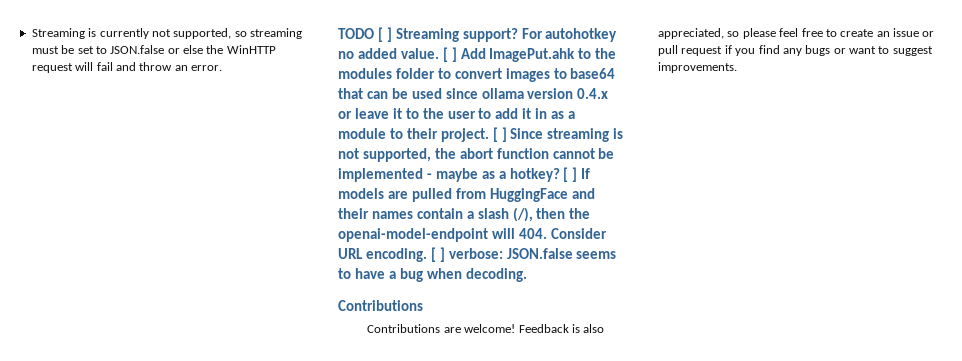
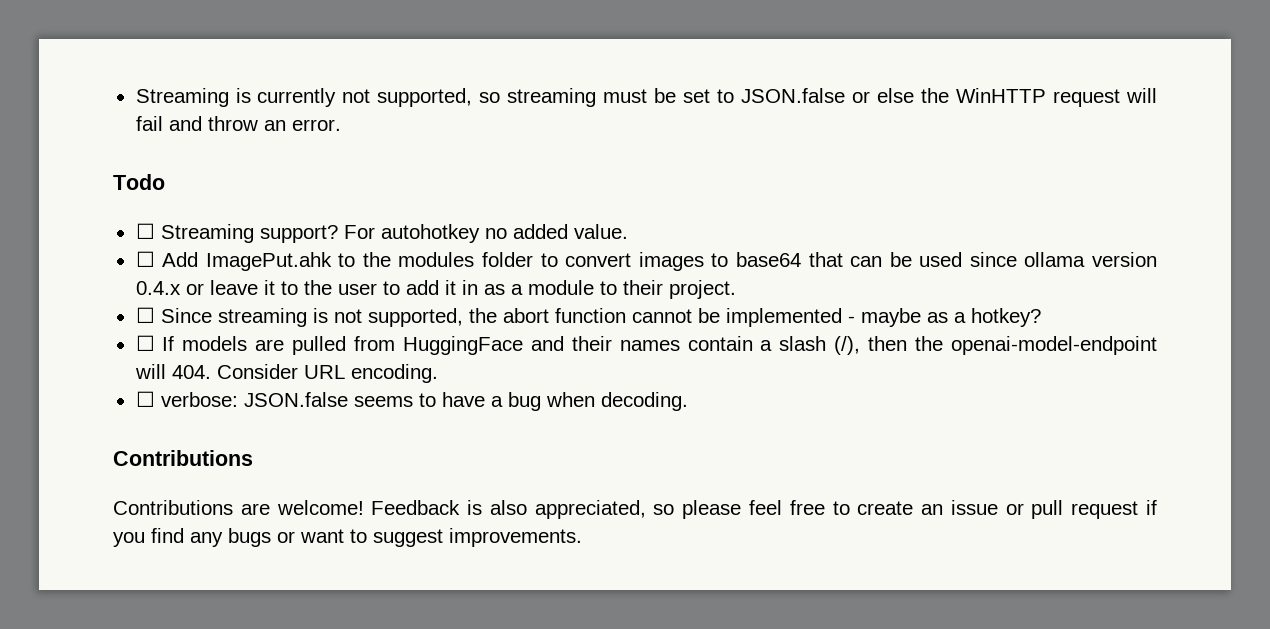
- TODO [ ] Streaming support?
+ Todo
+ ☐ Streaming support?
- For autohotkey no added value. [ ] Add ImagePut.ahk to the modules folder to convert images to base64 that can be used since ollama version 0.4.x or leave it to the user to add it in as a module to their project. [ ] Since streaming is not supported, the abort function cannot be implemented - maybe as a hotkey? [ ] If models are pulled from HuggingFace and their names contain a slash (/), then the openai-model-endpoint will 404. Consider URL encoding. [ ] verbose:
+ For autohotkey no added value.
+ ☐ Add ImagePut.ahk to the modules folder to convert images to base64 that can be used since ollama version 0.4.x or leave it to the user to add it in as a module to their project.
+ ☐ Since streaming is not supported, the abort function cannot be implemented - maybe as a hotkey?
+ ☐ If models are pulled from HuggingFace and their names contain a slash (/), then the openai-model-endpoint will 404. Consider URL encoding.
+ ☐ verbose:

